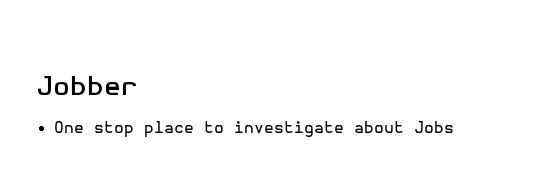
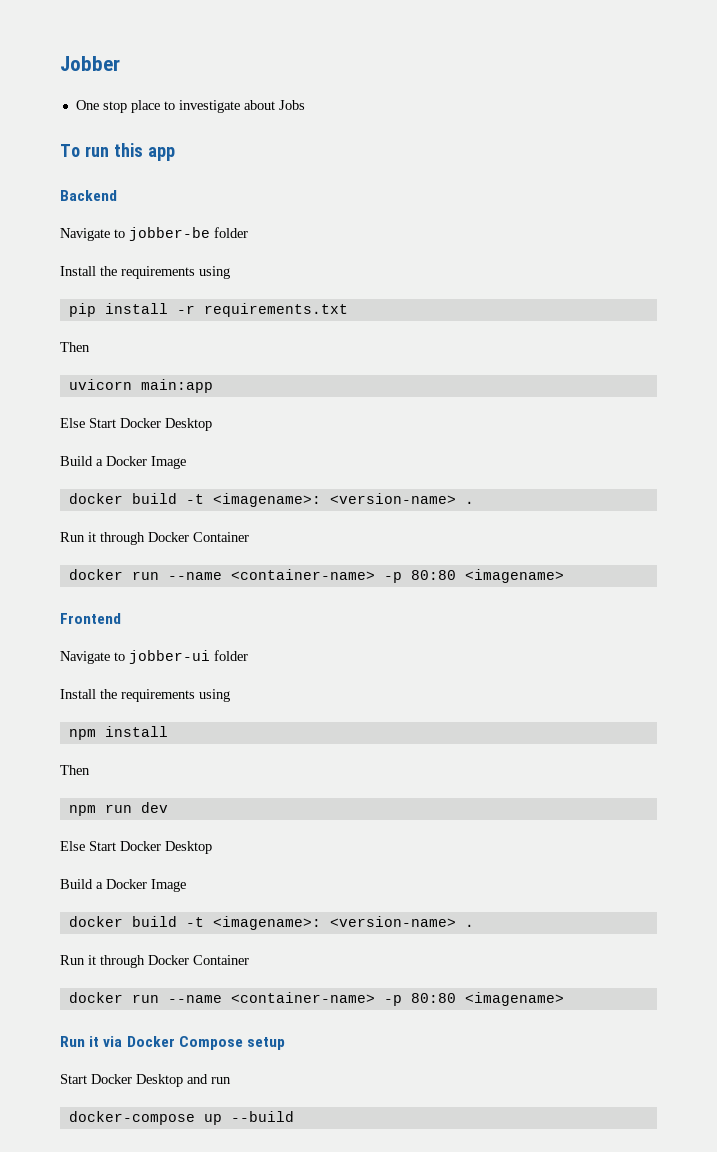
+ To run this app
+ Backend
+ Navigate to jobber-be folder
+ Install the requirements using
+ pip install -r requirements.txt
+ Then
+ uvicorn main:app
+ Else Start Docker Desktop
+ Build a Docker Image
+ docker build -t <imagename>: <version-name> .
+ Run it through Docker Container
+ docker run --name <container-name> -p 80:80 <imagename>
+ Frontend
+ Navigate to jobber-ui folder
+ Install the requirements using
+ npm install
+ Then
+ npm run dev
+ Else Start Docker Desktop
+ Build a Docker Image
+ docker build -t <imagename>: <version-name> .
+ Run it through Docker Container
+ docker run --name <container-name> -p 80:80 <imagename>
+ Run it via Docker Compose setup
+ Start Docker Desktop and run
+ docker-compose up --build

